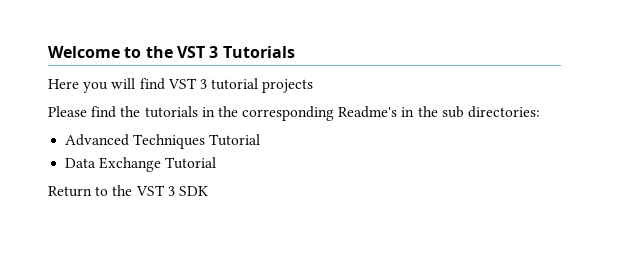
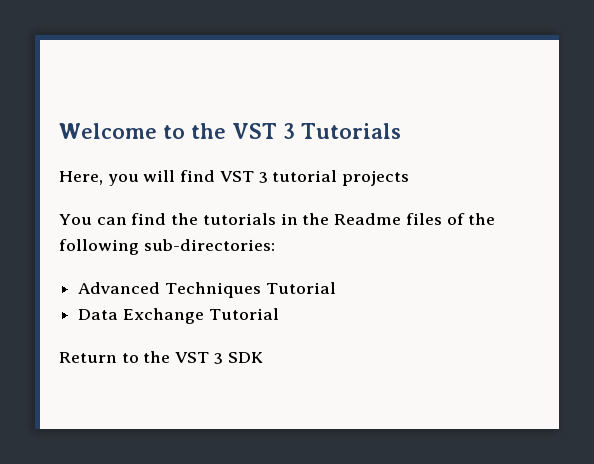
- Here you will find VST 3 tutorial projects
+ Here, you will find VST 3 tutorial projects
- Please find the tutorials in the corresponding Readme's in the sub directories:
+ You can find the tutorials in the Readme files of the following sub-directories:

